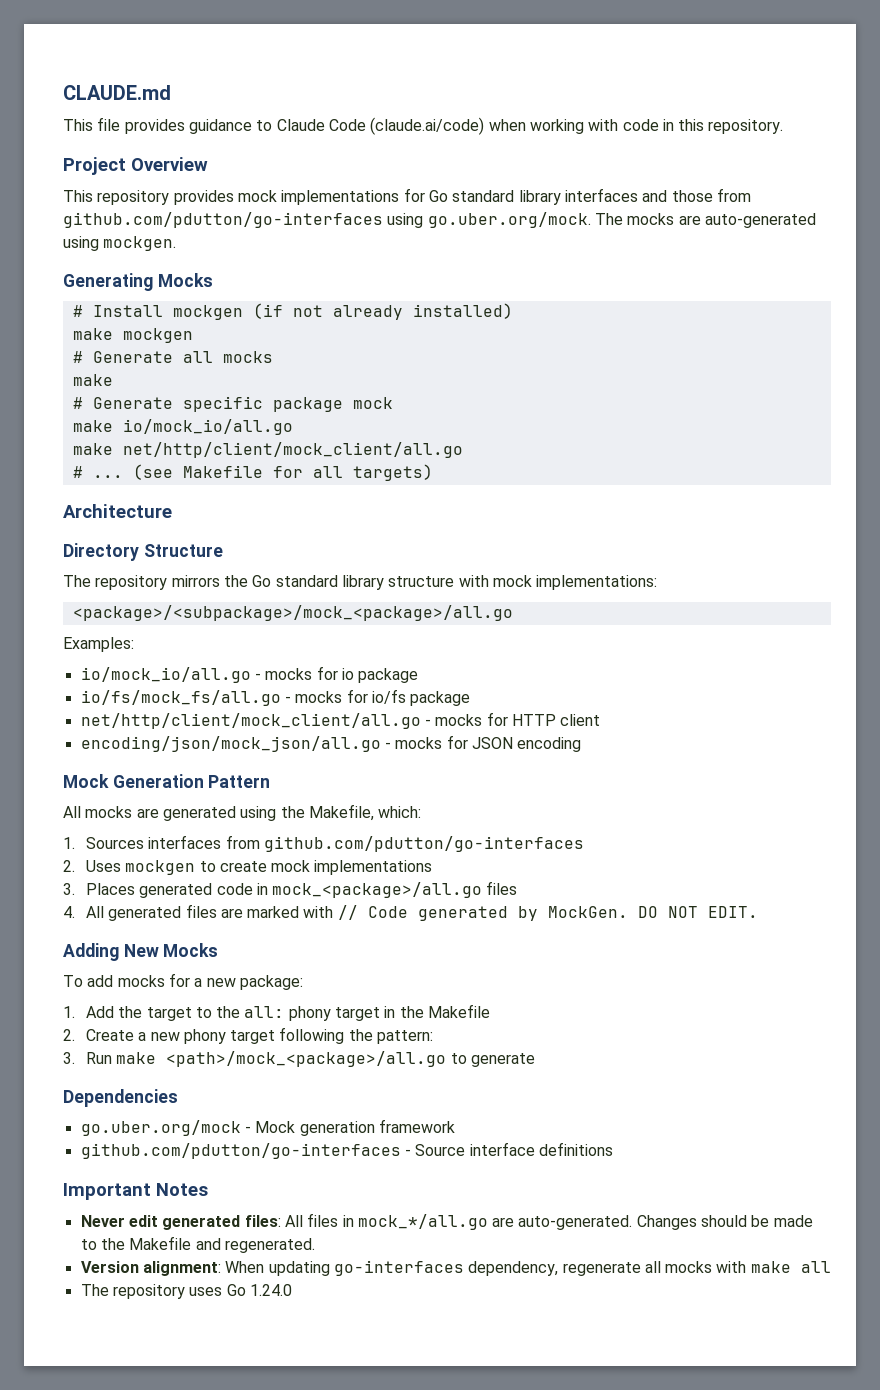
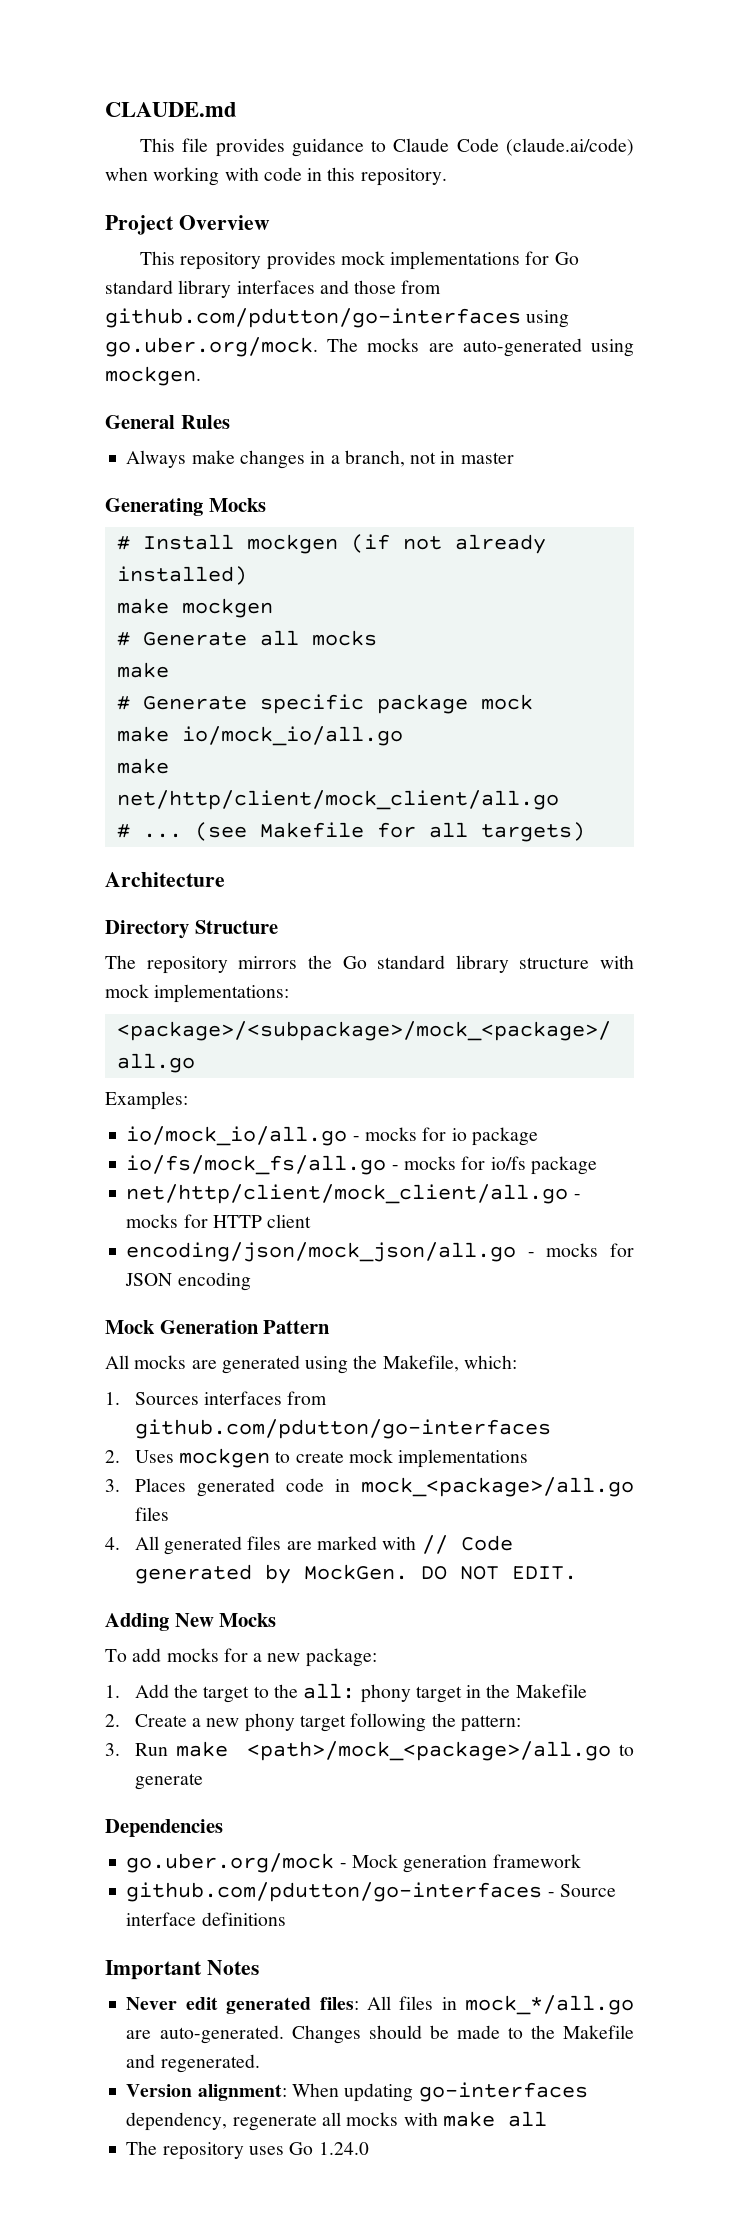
+ General Rules
+ Always make changes in a branch, not in master

